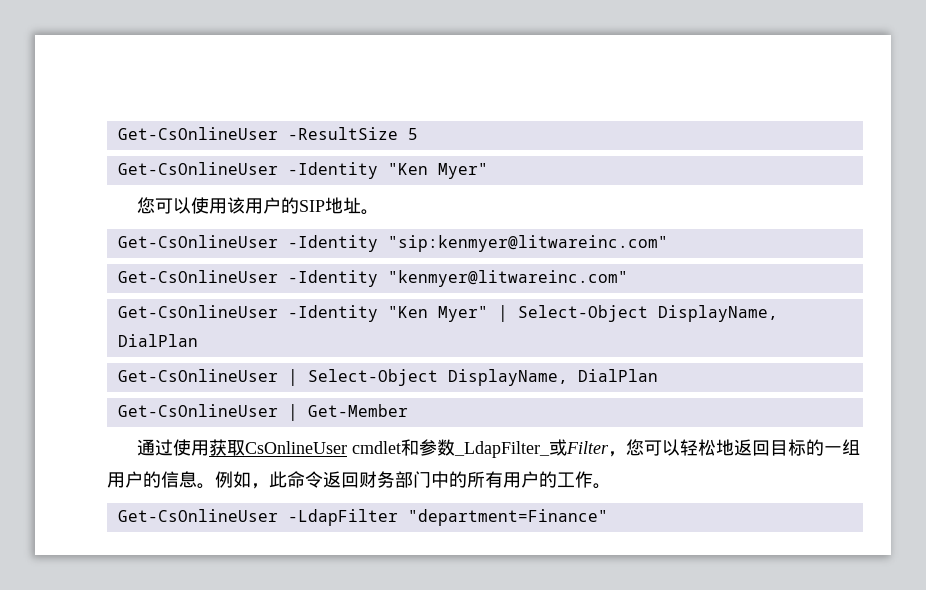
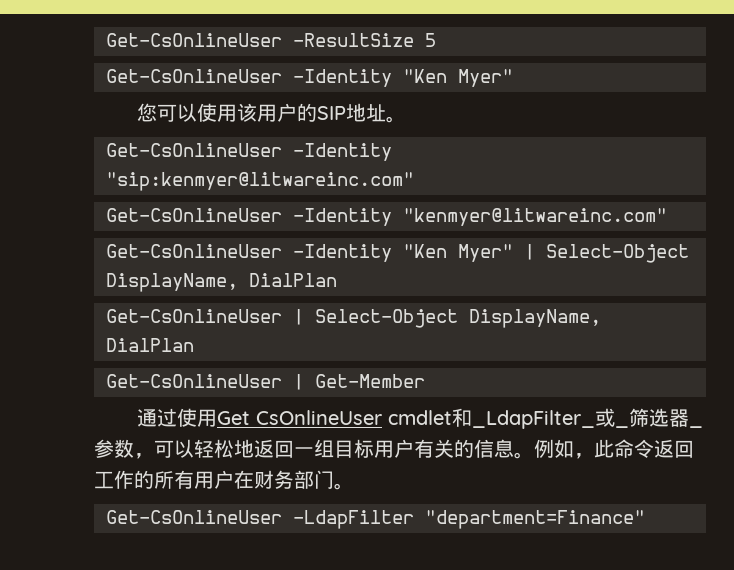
- 通过使用获取CsOnlineUser cmdlet和参数_LdapFilter_或Filter，您可以轻松地返回目标的一组用户的信息。
+ 通过使用Get CsOnlineUser cmdlet和_LdapFilter_或_筛选器_参数，可以轻松地返回一组目标用户有关的信息。
- 例如，此命令返回财务部门中的所有用户的工作。
+ 例如，此命令返回工作的所有用户在财务部门。

